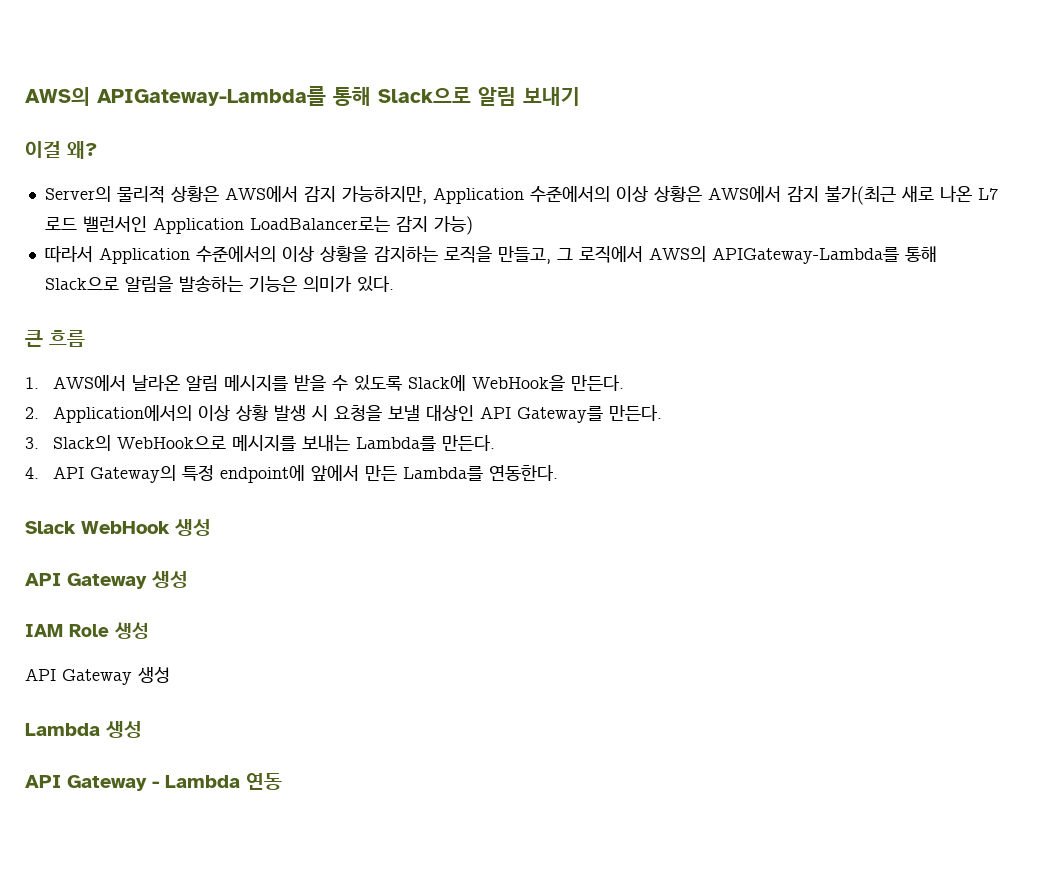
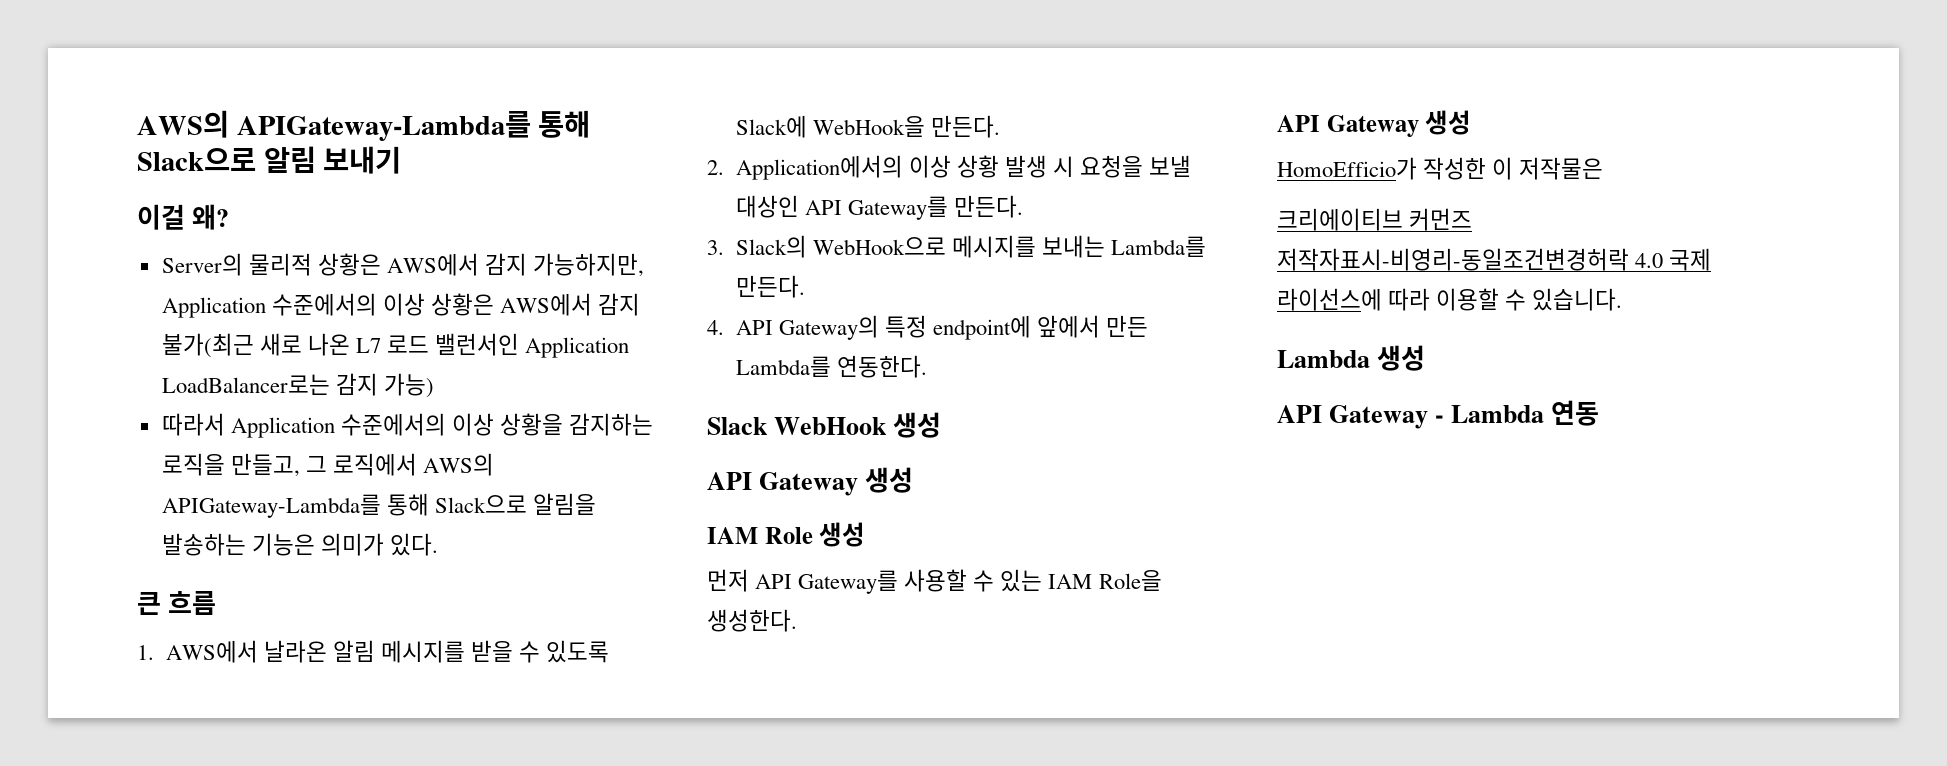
  IAM Role 생성
+ 먼저 API Gateway를 사용할 수 있는 IAM Role을 생성한다.
  API Gateway 생성
+ HomoEfficio가 작성한 이 저작물은
+ 크리에이티브 커먼즈 저작자표시-비영리-동일조건변경허락 4.0 국제 라이선스에 따라 이용할 수 있습니다.

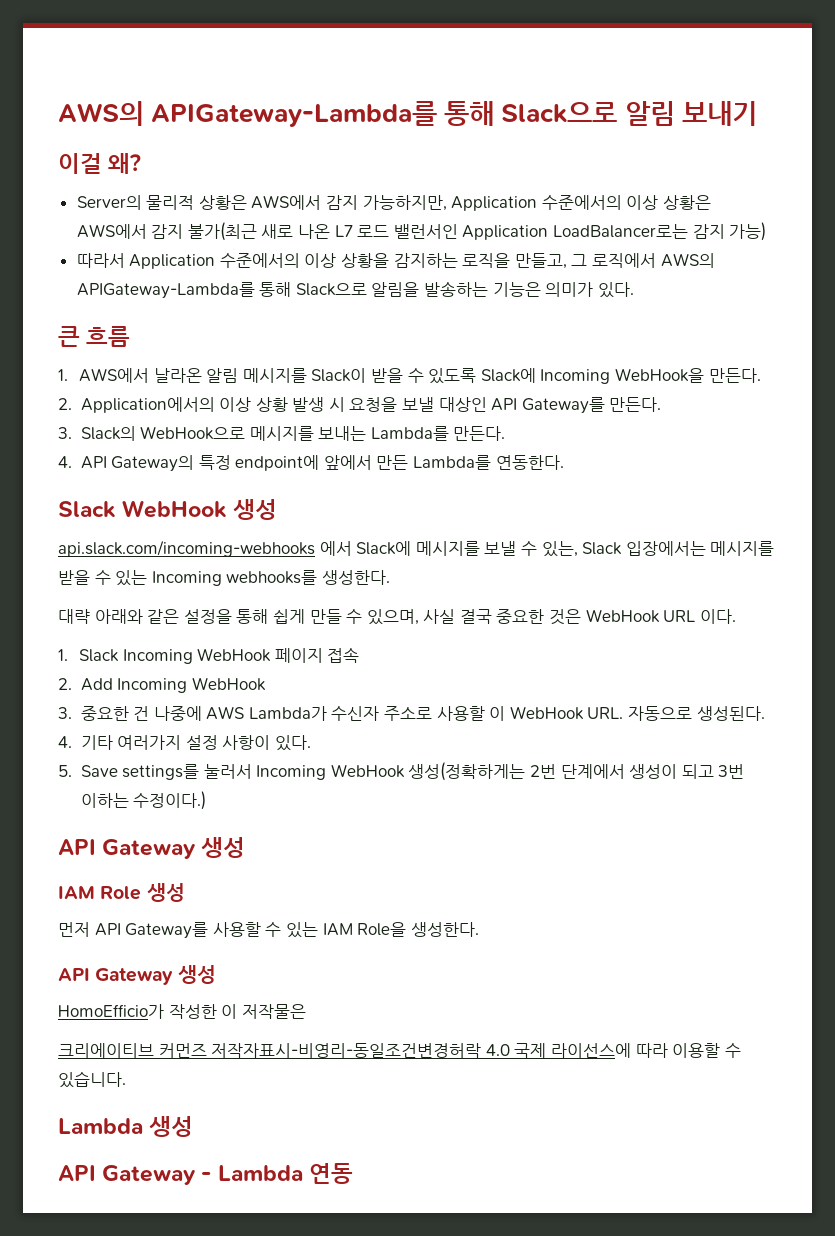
- 1. AWS에서 날라온 알림 메시지를 받을 수 있도록 Slack에 WebHook을 만든다.
+ 1. AWS에서 날라온 알림 메시지를 Slack이 받을 수 있도록 Slack에 Incoming WebHook을 만든다.
+ api.slack.com/incoming-webhooks 에서 Slack에 메시지를 보낼 수 있는, Slack 입장에서는 메시지를 받을 수 있는 Incoming webhooks를 생성한다.
+ 대략 아래와 같은 설정을 통해 쉽게 만들 수 있으며, 사실 결국 중요한 것은 WebHook URL 이다.
+ 1. Slack Incoming WebHook 페이지 접속
+ 2. Add Incoming WebHook
+ 3. 중요한 건 나중에 AWS Lambda가 수신자 주소로 사용할 이 WebHook URL. 자동으로 생성된다.
+ 4. 기타 여러가지 설정 사항이 있다.
+ 5. Save settings를 눌러서 Incoming WebHook 생성(정확하게는 2번 단계에서 생성이 되고 3번 이하는 수정이다.)

